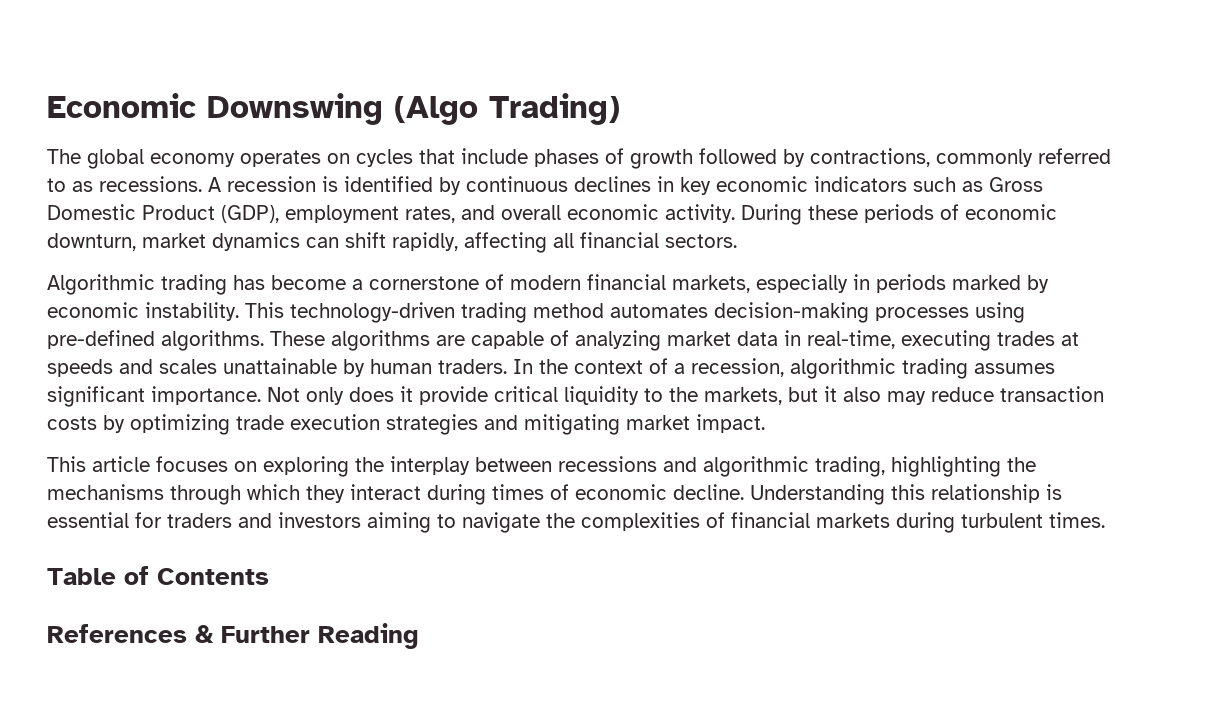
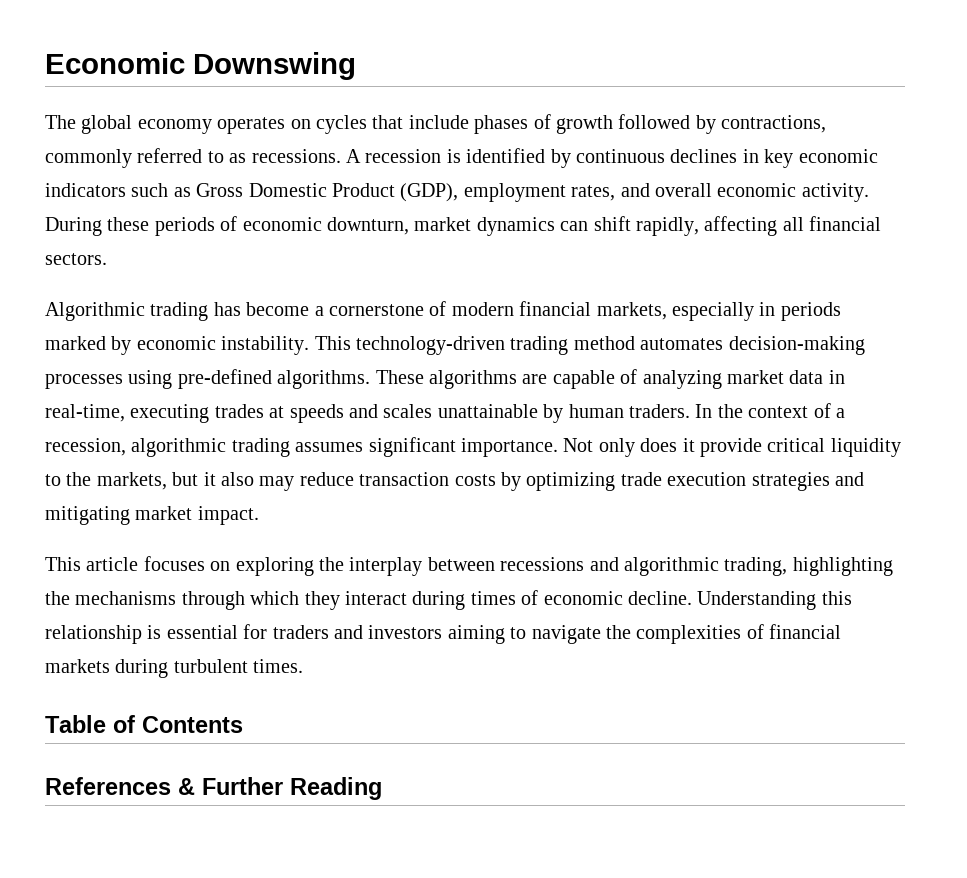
- Economic Downswing (Algo Trading)
+ Economic Downswing

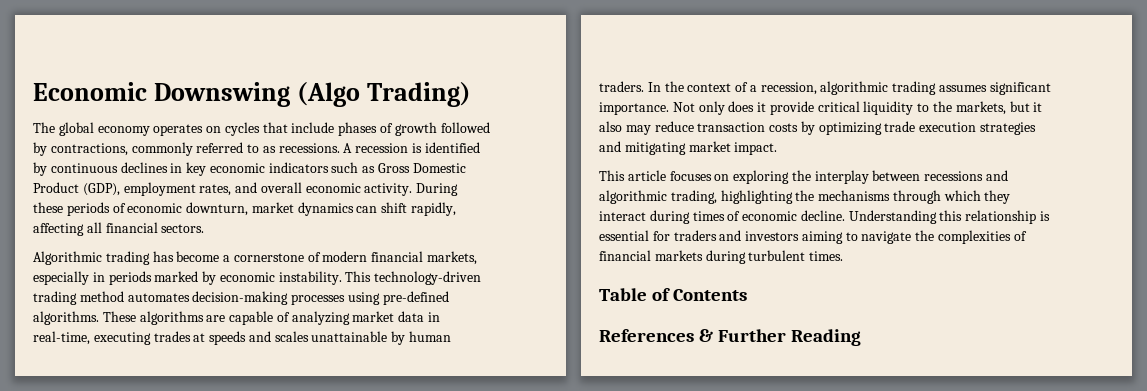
- Economic Downswing
+ Economic Downswing (Algo Trading)

